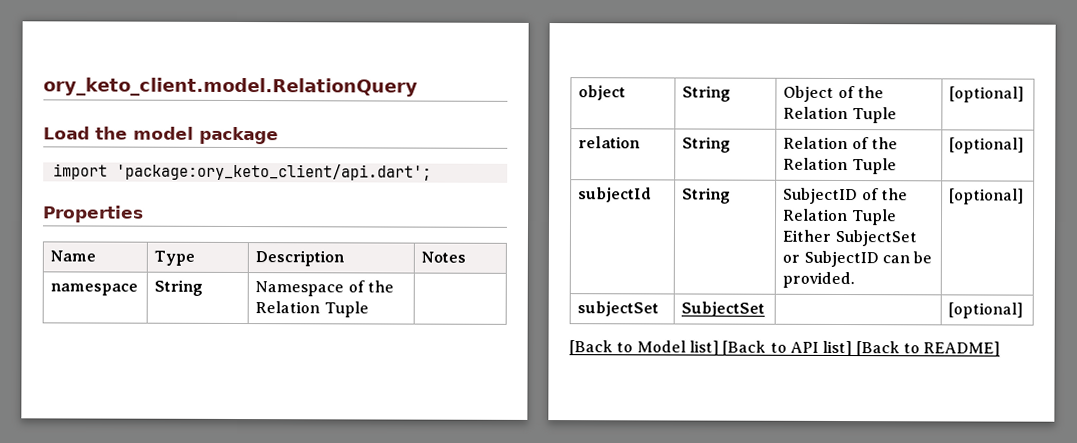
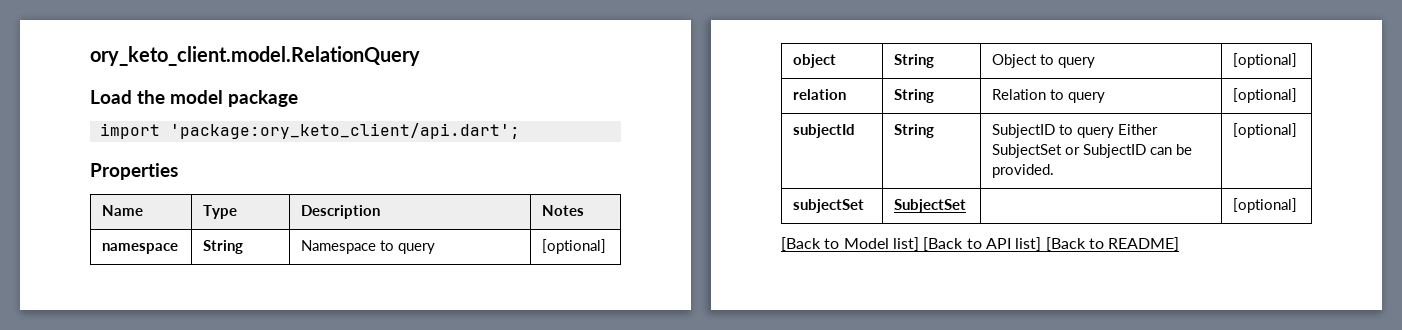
- namespace | String | Namespace of the Relation Tuple |
+ namespace | String | Namespace to query | [optional]
- object | String | Object of the Relation Tuple | [optional]
+ object | String | Object to query | [optional]
- relation | String | Relation of the Relation Tuple | [optional]
+ relation | String | Relation to query | [optional]
- subjectId | String | SubjectID of the Relation Tuple Either SubjectSet or SubjectID can be provided. | [optional]
+ subjectId | String | SubjectID to query Either SubjectSet or SubjectID can be provided. | [optional]

